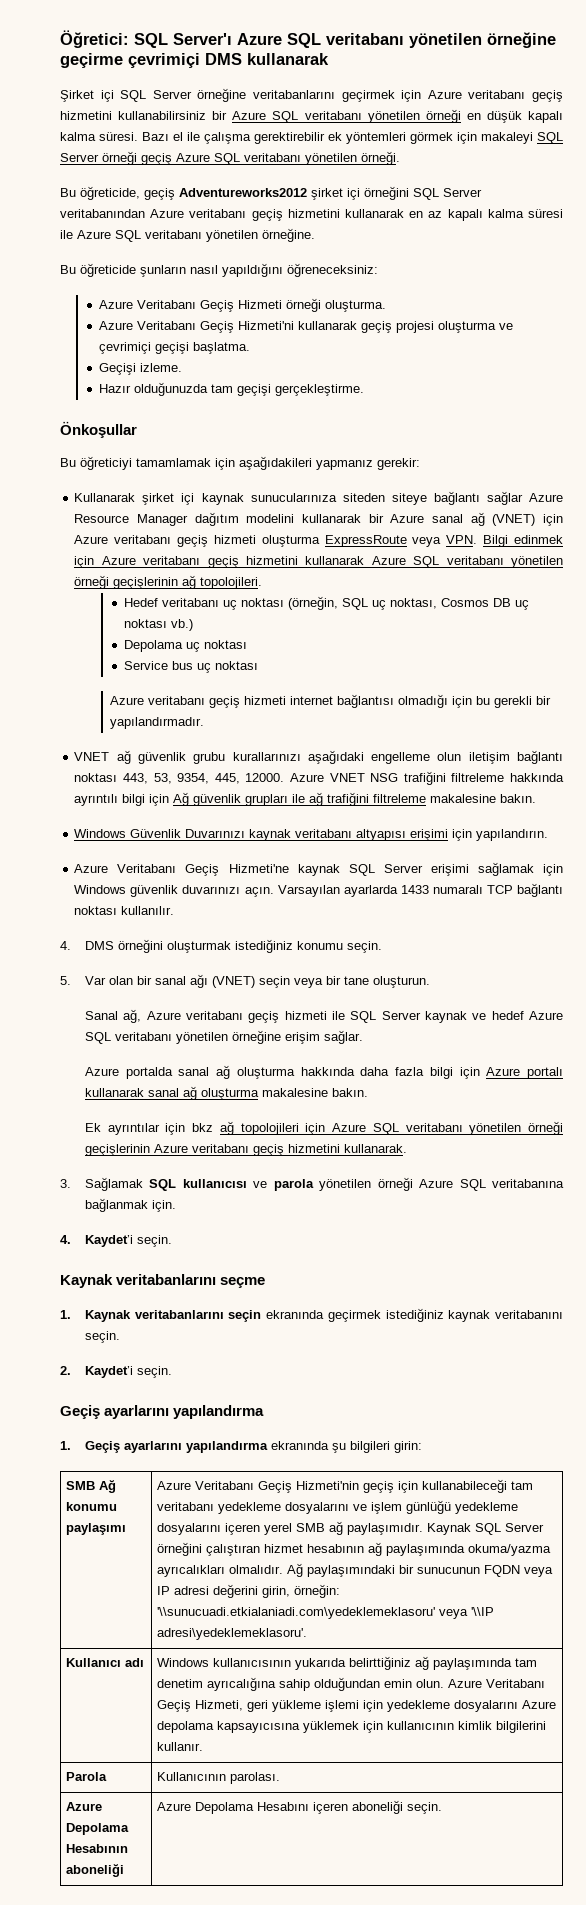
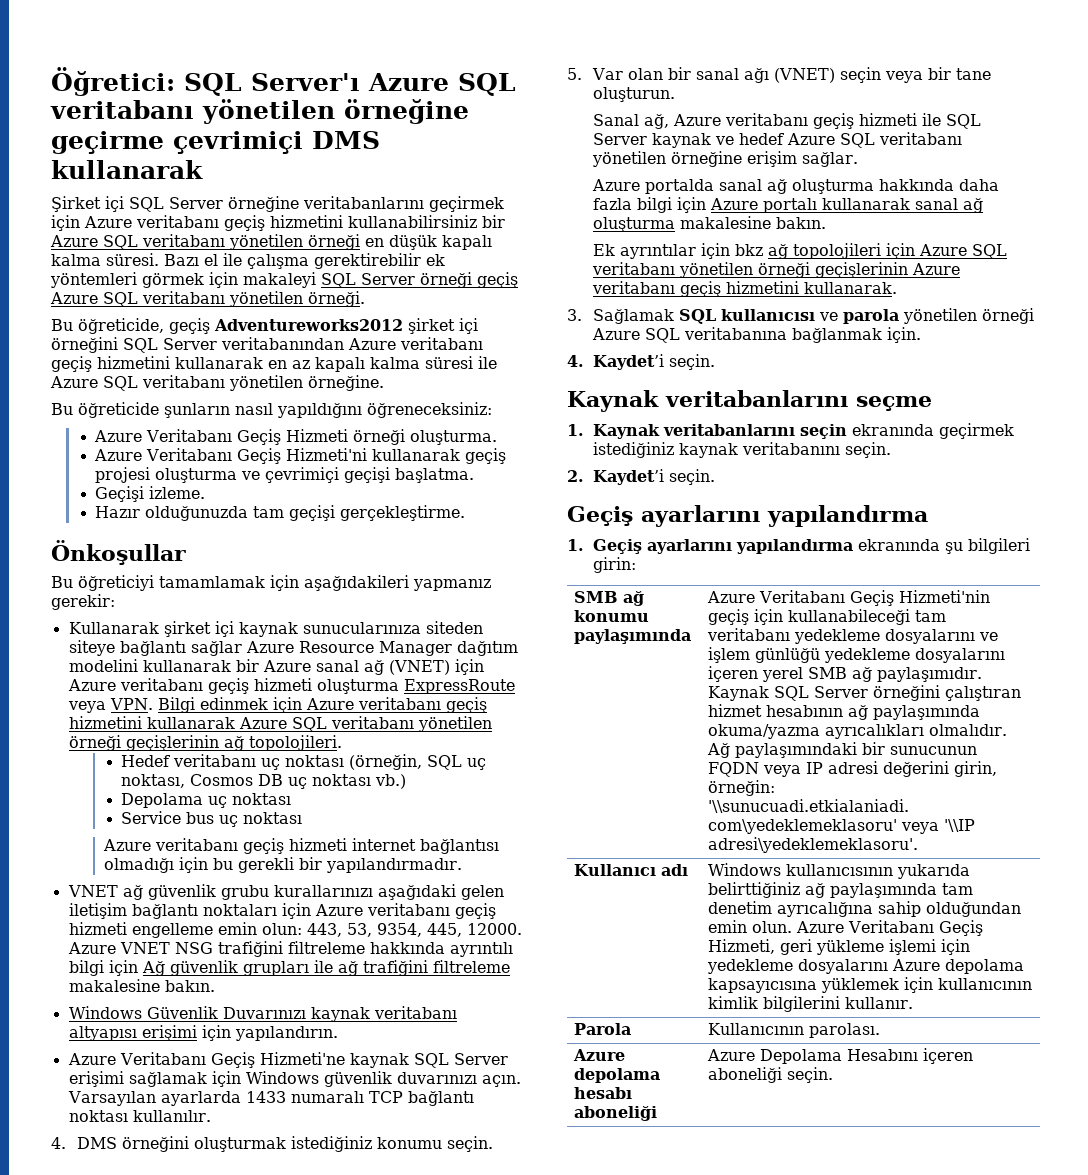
- VNET ağ güvenlik grubu kurallarınızı aşağıdaki engelleme olun iletişim bağlantı noktası 443, 53, 9354, 445, 12000.
+ VNET ağ güvenlik grubu kurallarınızı aşağıdaki gelen iletişim bağlantı noktaları için Azure veritabanı geçiş hizmeti engelleme emin olun: 443, 53, 9354, 445, 12000.
- SMB Ağ konumu paylaşımı
+ SMB ağ konumu paylaşımında
- Azure Depolama Hesabının aboneliği | Azure Depolama Hesabını içeren aboneliği seçin.
+ Azure depolama hesabı aboneliği | Azure Depolama Hesabını içeren aboneliği seçin.

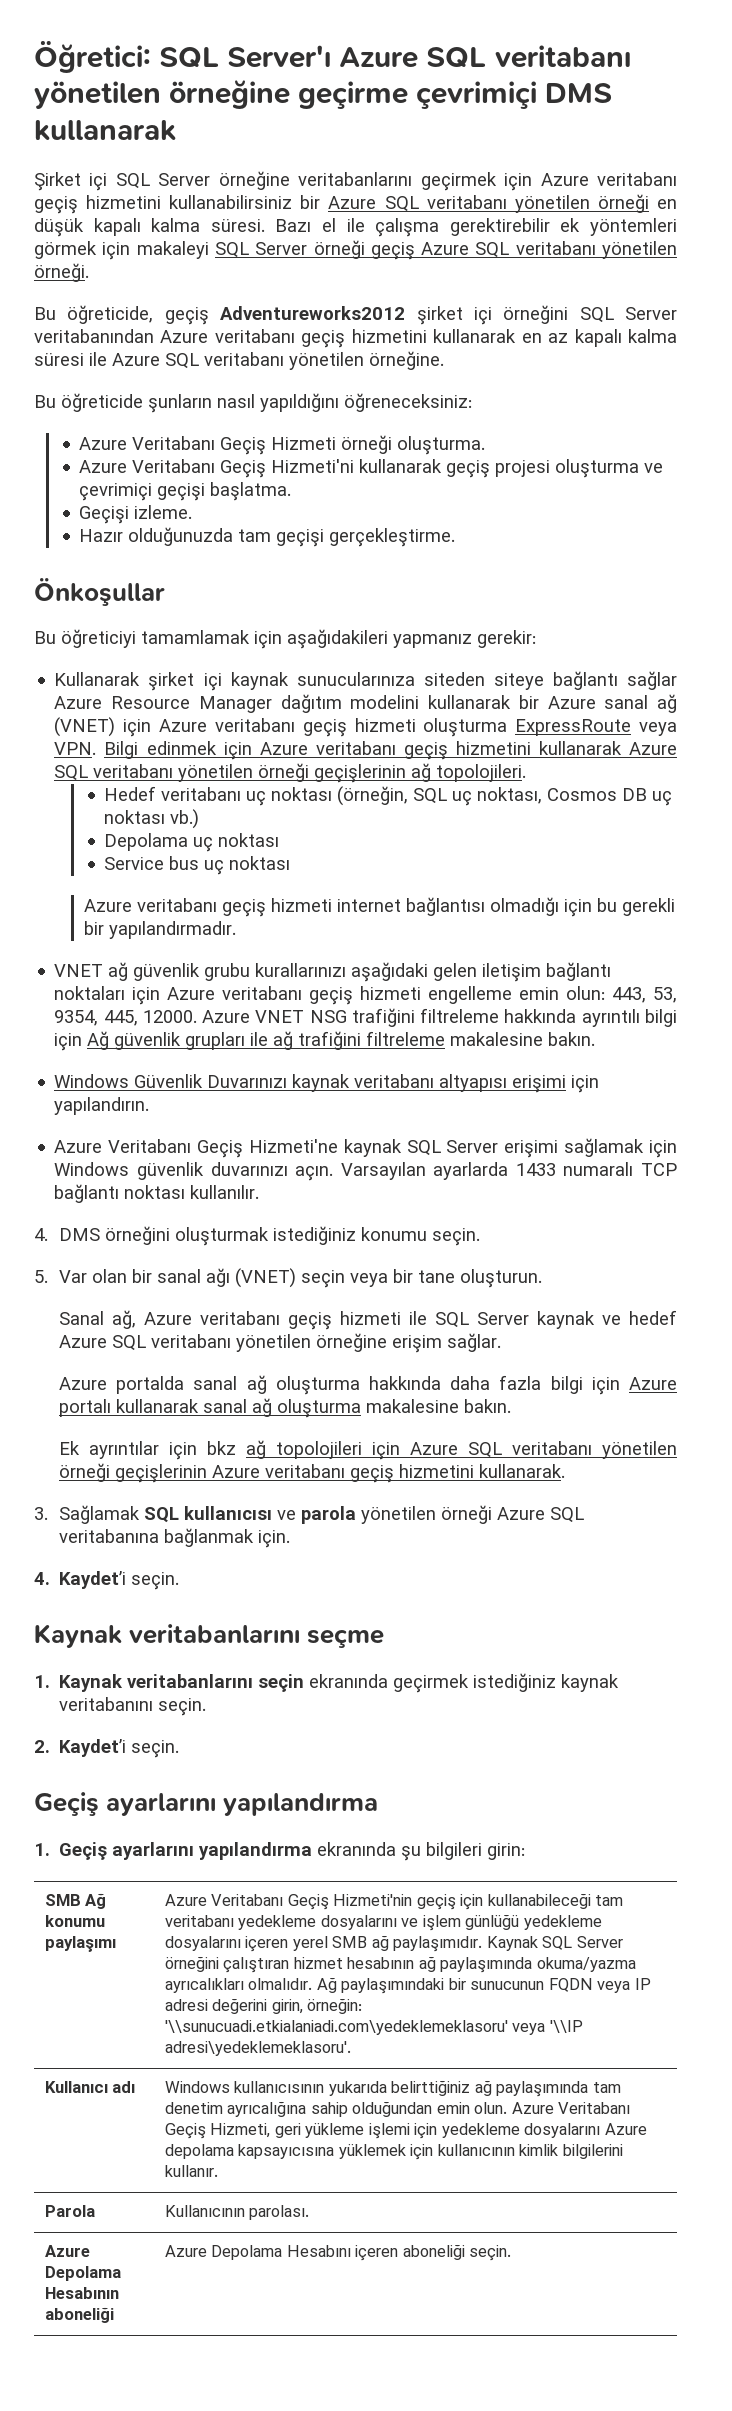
- SMB ağ konumu paylaşımında
+ SMB Ağ konumu paylaşımı
- Azure depolama hesabı aboneliği | Azure Depolama Hesabını içeren aboneliği seçin.
+ Azure Depolama Hesabının aboneliği | Azure Depolama Hesabını içeren aboneliği seçin.

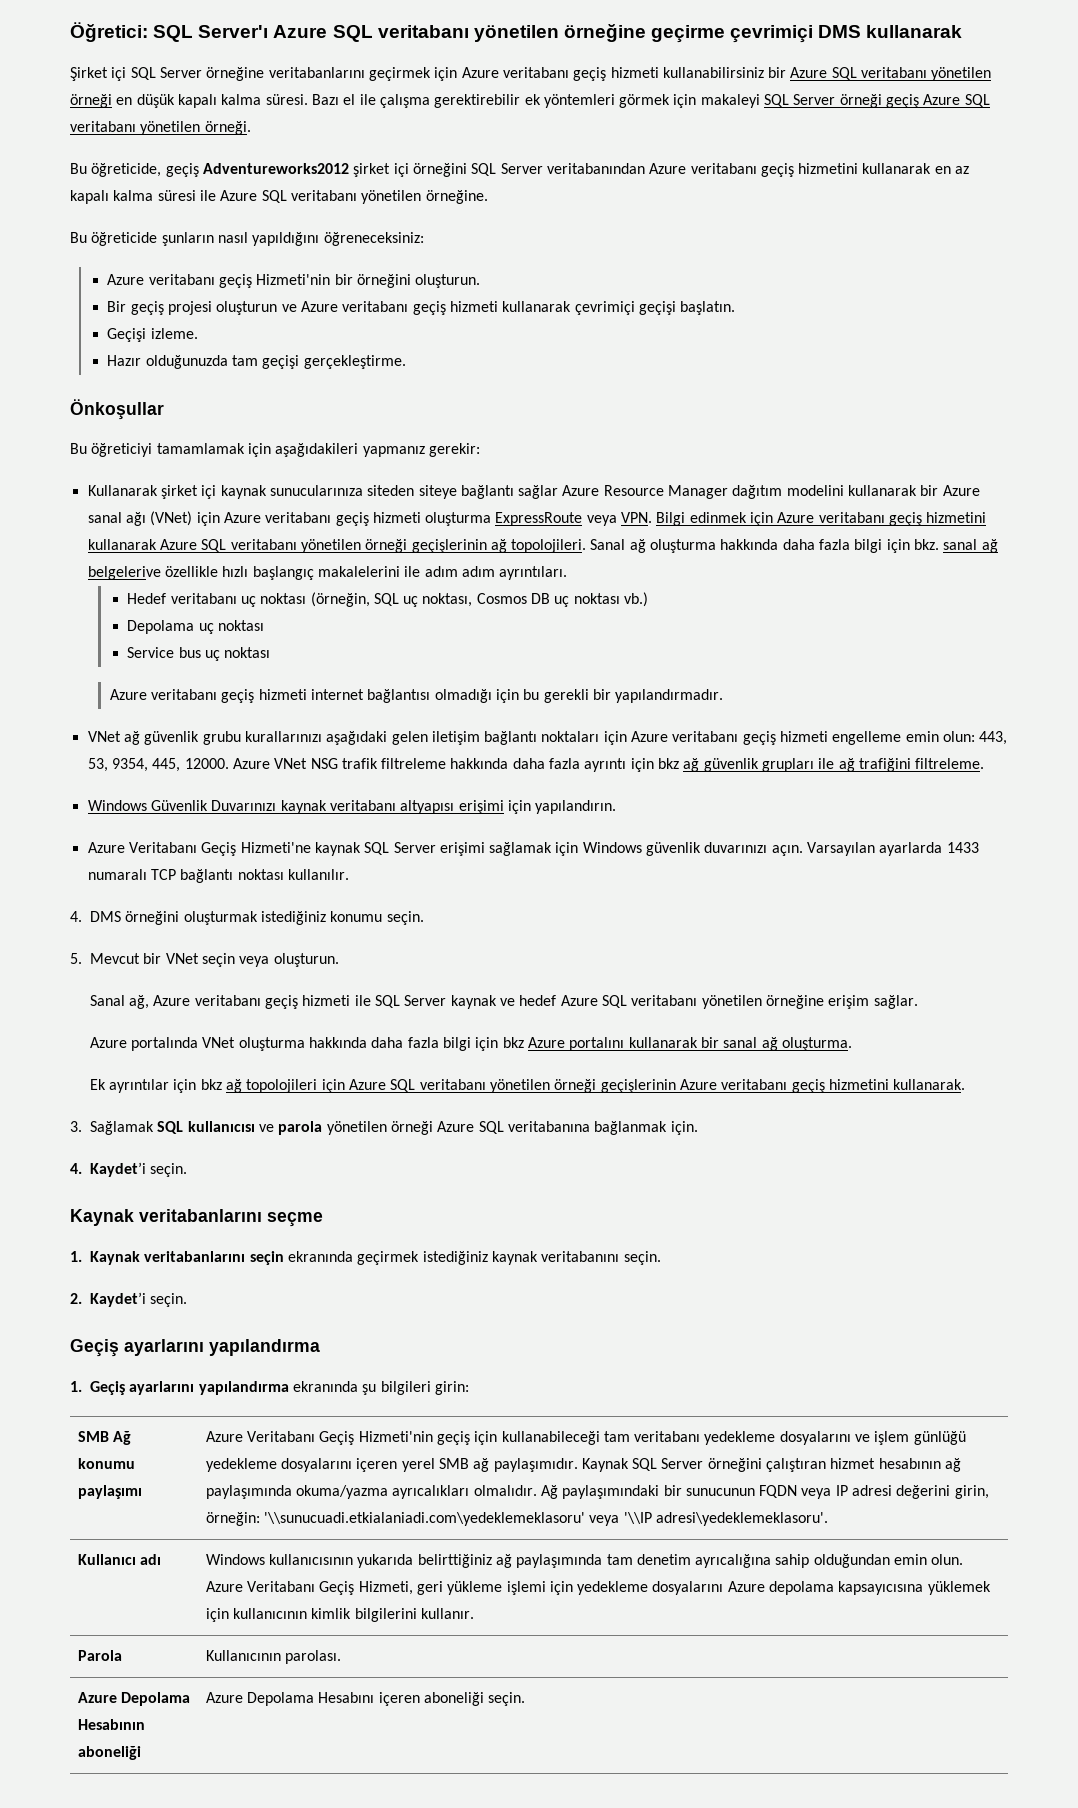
- Şirket içi SQL Server örneğine veritabanlarını geçirmek için Azure veritabanı geçiş hizmetini kullanabilirsiniz bir Azure SQL veritabanı yönetilen örneği en düşük kapalı kalma süresi.
+ Şirket içi SQL Server örneğine veritabanlarını geçirmek için Azure veritabanı geçiş hizmeti kullanabilirsiniz bir Azure SQL veritabanı yönetilen örneği en düşük kapalı kalma süresi.
- Azure Veritabanı Geçiş Hizmeti örneği oluşturma.
- Azure Veritabanı Geçiş Hizmeti'ni kullanarak geçiş projesi oluşturma ve çevrimiçi geçişi başlatma.
+ Azure veritabanı geçiş Hizmeti'nin bir örneğini oluşturun.
+ Bir geçiş projesi oluşturun ve Azure veritabanı geçiş hizmeti kullanarak çevrimiçi geçişi başlatın.
- Kullanarak şirket içi kaynak sunucularınıza siteden siteye bağlantı sağlar Azure Resource Manager dağıtım modelini kullanarak bir Azure sanal ağ (VNET) için Azure veritabanı geçiş hizmeti oluşturma ExpressRoute veya VPN. Bilgi edinmek için Azure veritabanı geçiş hizmetini kullanarak Azure SQL veritabanı yönetilen örneği geçişlerinin ağ topolojileri.
+ Kullanarak şirket içi kaynak sunucularınıza siteden siteye bağlantı sağlar Azure Resource Manager dağıtım modelini kullanarak bir Azure sanal ağı (VNet) için Azure veritabanı geçiş hizmeti oluşturma ExpressRoute veya VPN. Bilgi edinmek için Azure veritabanı geçiş hizmetini kullanarak Azure SQL veritabanı yönetilen örneği geçişlerinin ağ topolojileri. Sanal ağ oluşturma hakkında daha fazla bilgi için bkz. sanal ağ belgelerive özellikle hızlı başlangıç makalelerini ile adım adım ayrıntıları.
- VNET ağ güvenlik grubu kurallarınızı aşağıdaki gelen iletişim bağlantı noktaları için Azure veritabanı geçiş hizmeti engelleme emin olun: 443, 53, 9354, 445, 12000.
+ VNet ağ güvenlik grubu kurallarınızı aşağıdaki gelen iletişim bağlantı noktaları için Azure veritabanı geçiş hizmeti engelleme emin olun: 443, 53, 9354, 445, 12000.
- Azure VNET NSG trafiğini filtreleme hakkında ayrıntılı bilgi için Ağ güvenlik grupları ile ağ trafiğini filtreleme makalesine bakın.
+ Azure VNet NSG trafik filtreleme hakkında daha fazla ayrıntı için bkz ağ güvenlik grupları ile ağ trafiğini filtreleme.
- 5. Var olan bir sanal ağı (VNET) seçin veya bir tane oluşturun.
+ 5. Mevcut bir VNet seçin veya oluşturun.
- Azure portalda sanal ağ oluşturma hakkında daha fazla bilgi için Azure portalı kullanarak sanal ağ oluşturma makalesine bakın.
+ Azure portalında VNet oluşturma hakkında daha fazla bilgi için bkz Azure portalını kullanarak bir sanal ağ oluşturma.

